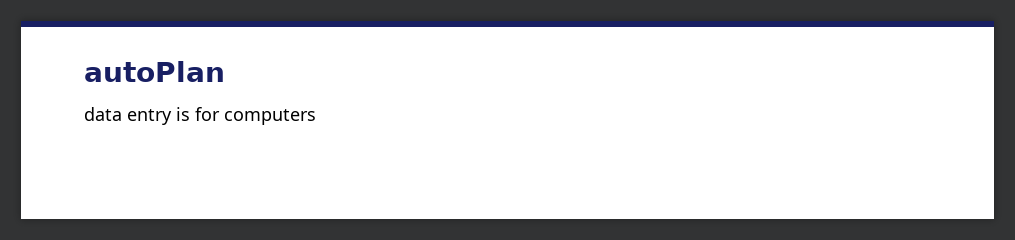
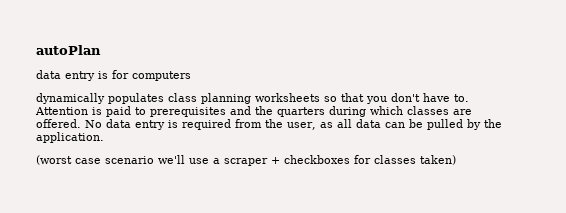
+ dynamically populates class planning worksheets so that you don't have to. Attention is paid to prerequisites and the quarters during which classes are offered. No data entry is required from the user, as all data can be pulled by the application.
+ (worst case scenario we'll use a scraper + checkboxes for classes taken)

